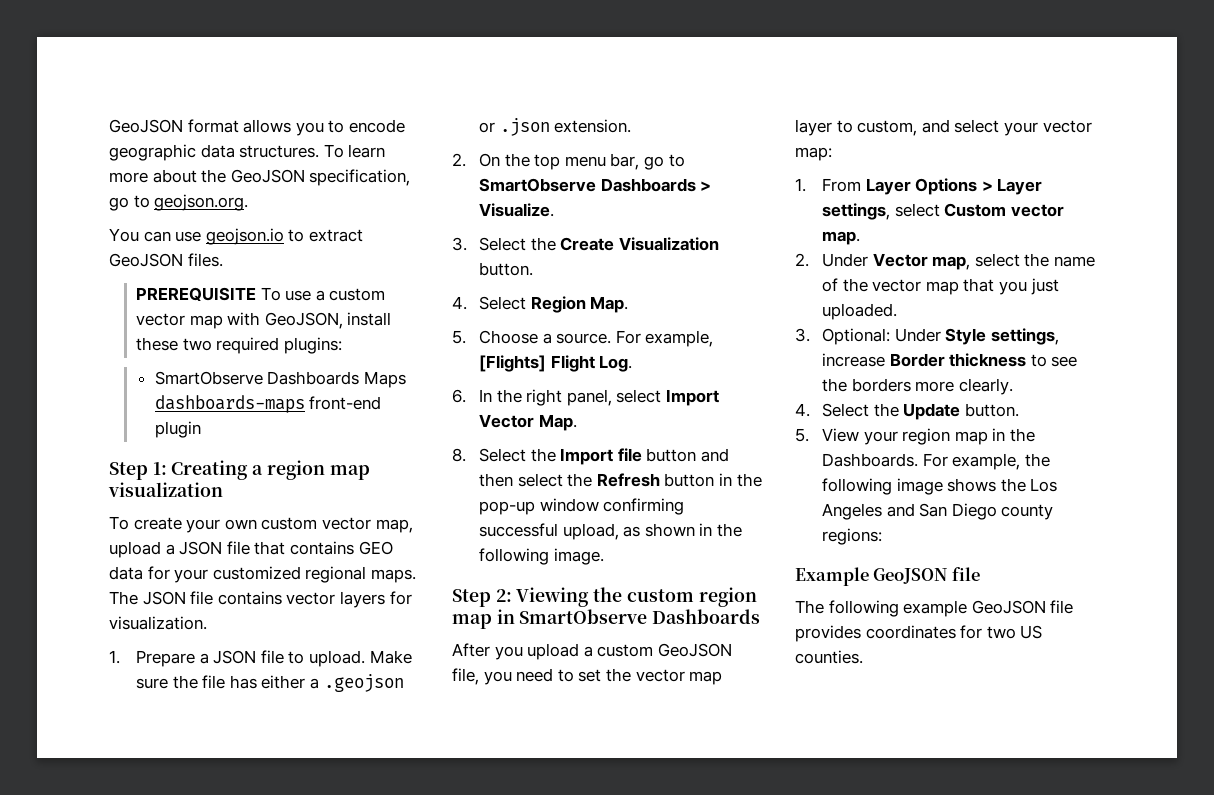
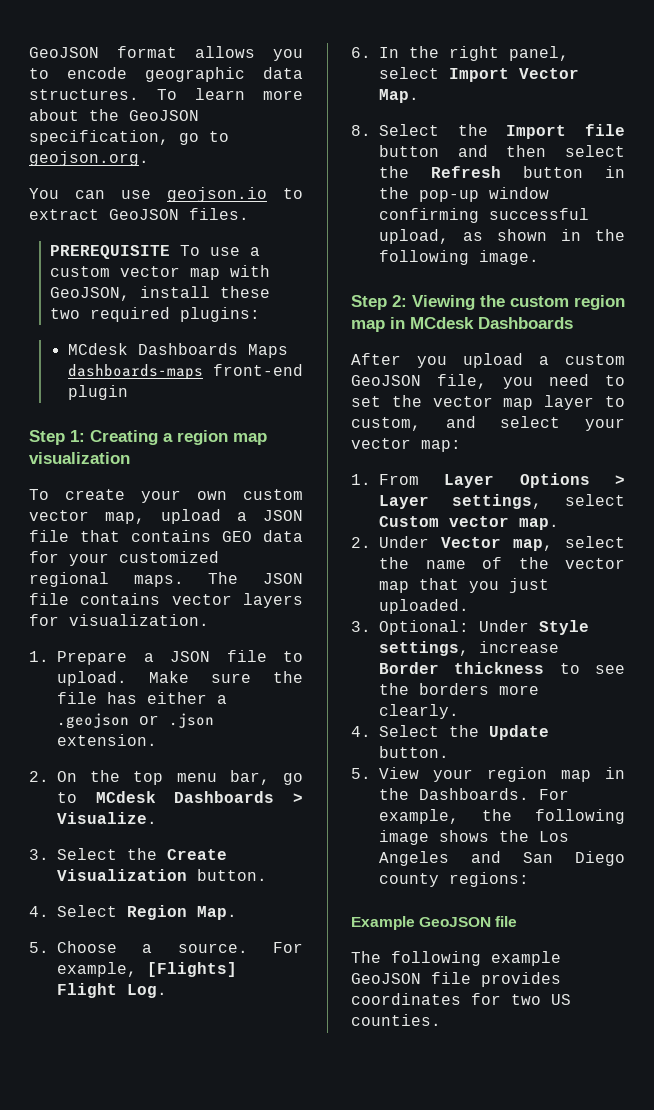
- SmartObserve Dashboards Maps dashboards-maps front-end plugin
+ MCdesk Dashboards Maps dashboards-maps front-end plugin
- 2. On the top menu bar, go to SmartObserve Dashboards > Visualize.
+ 2. On the top menu bar, go to MCdesk Dashboards > Visualize.
- Step 2: Viewing the custom region map in SmartObserve Dashboards
+ Step 2: Viewing the custom region map in MCdesk Dashboards

